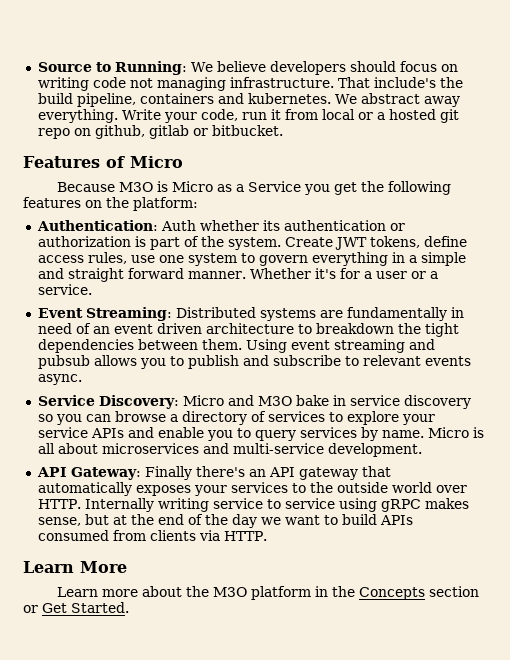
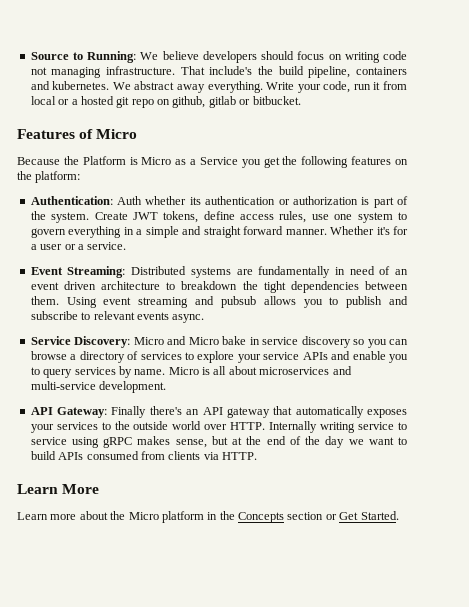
- Because M3O is Micro as a Service you get the following features on the platform:
+ Because the Platform is Micro as a Service you get the following features on the platform:
- Service Discovery: Micro and M3O bake in service discovery so you can browse a directory of services to explore your service APIs and enable you to query services by name.
+ Service Discovery: Micro and Micro bake in service discovery so you can browse a directory of services to explore your service APIs and enable you to query services by name.
- Learn more about the M3O platform in the Concepts section or Get Started.
+ Learn more about the Micro platform in the Concepts section or Get Started.

